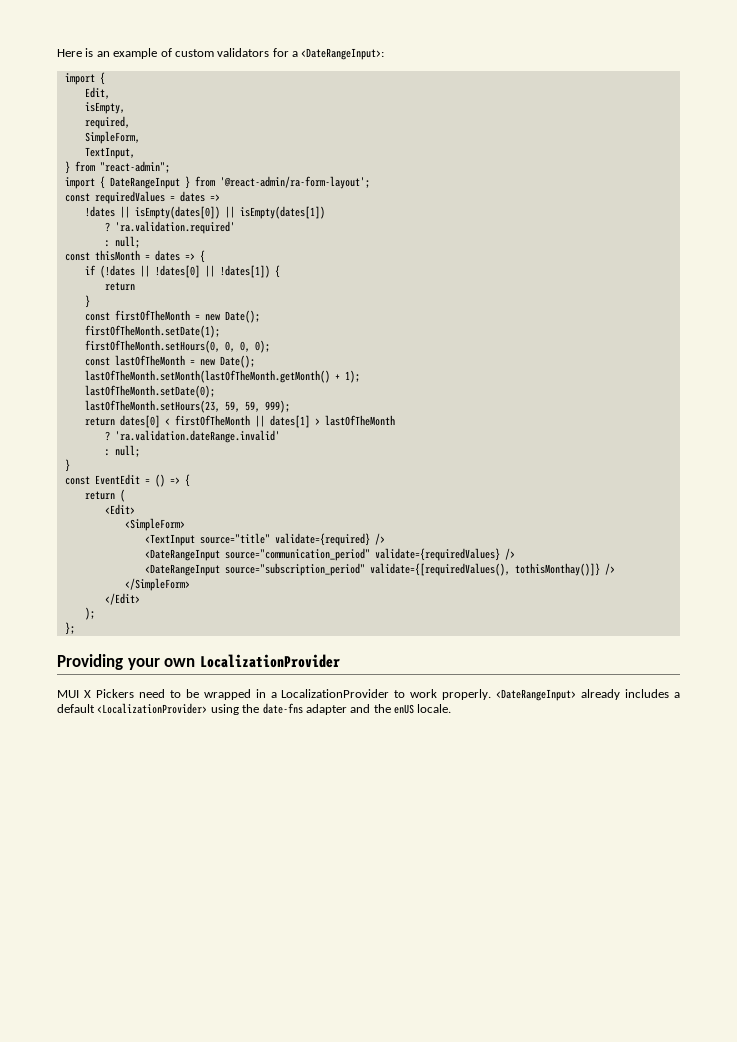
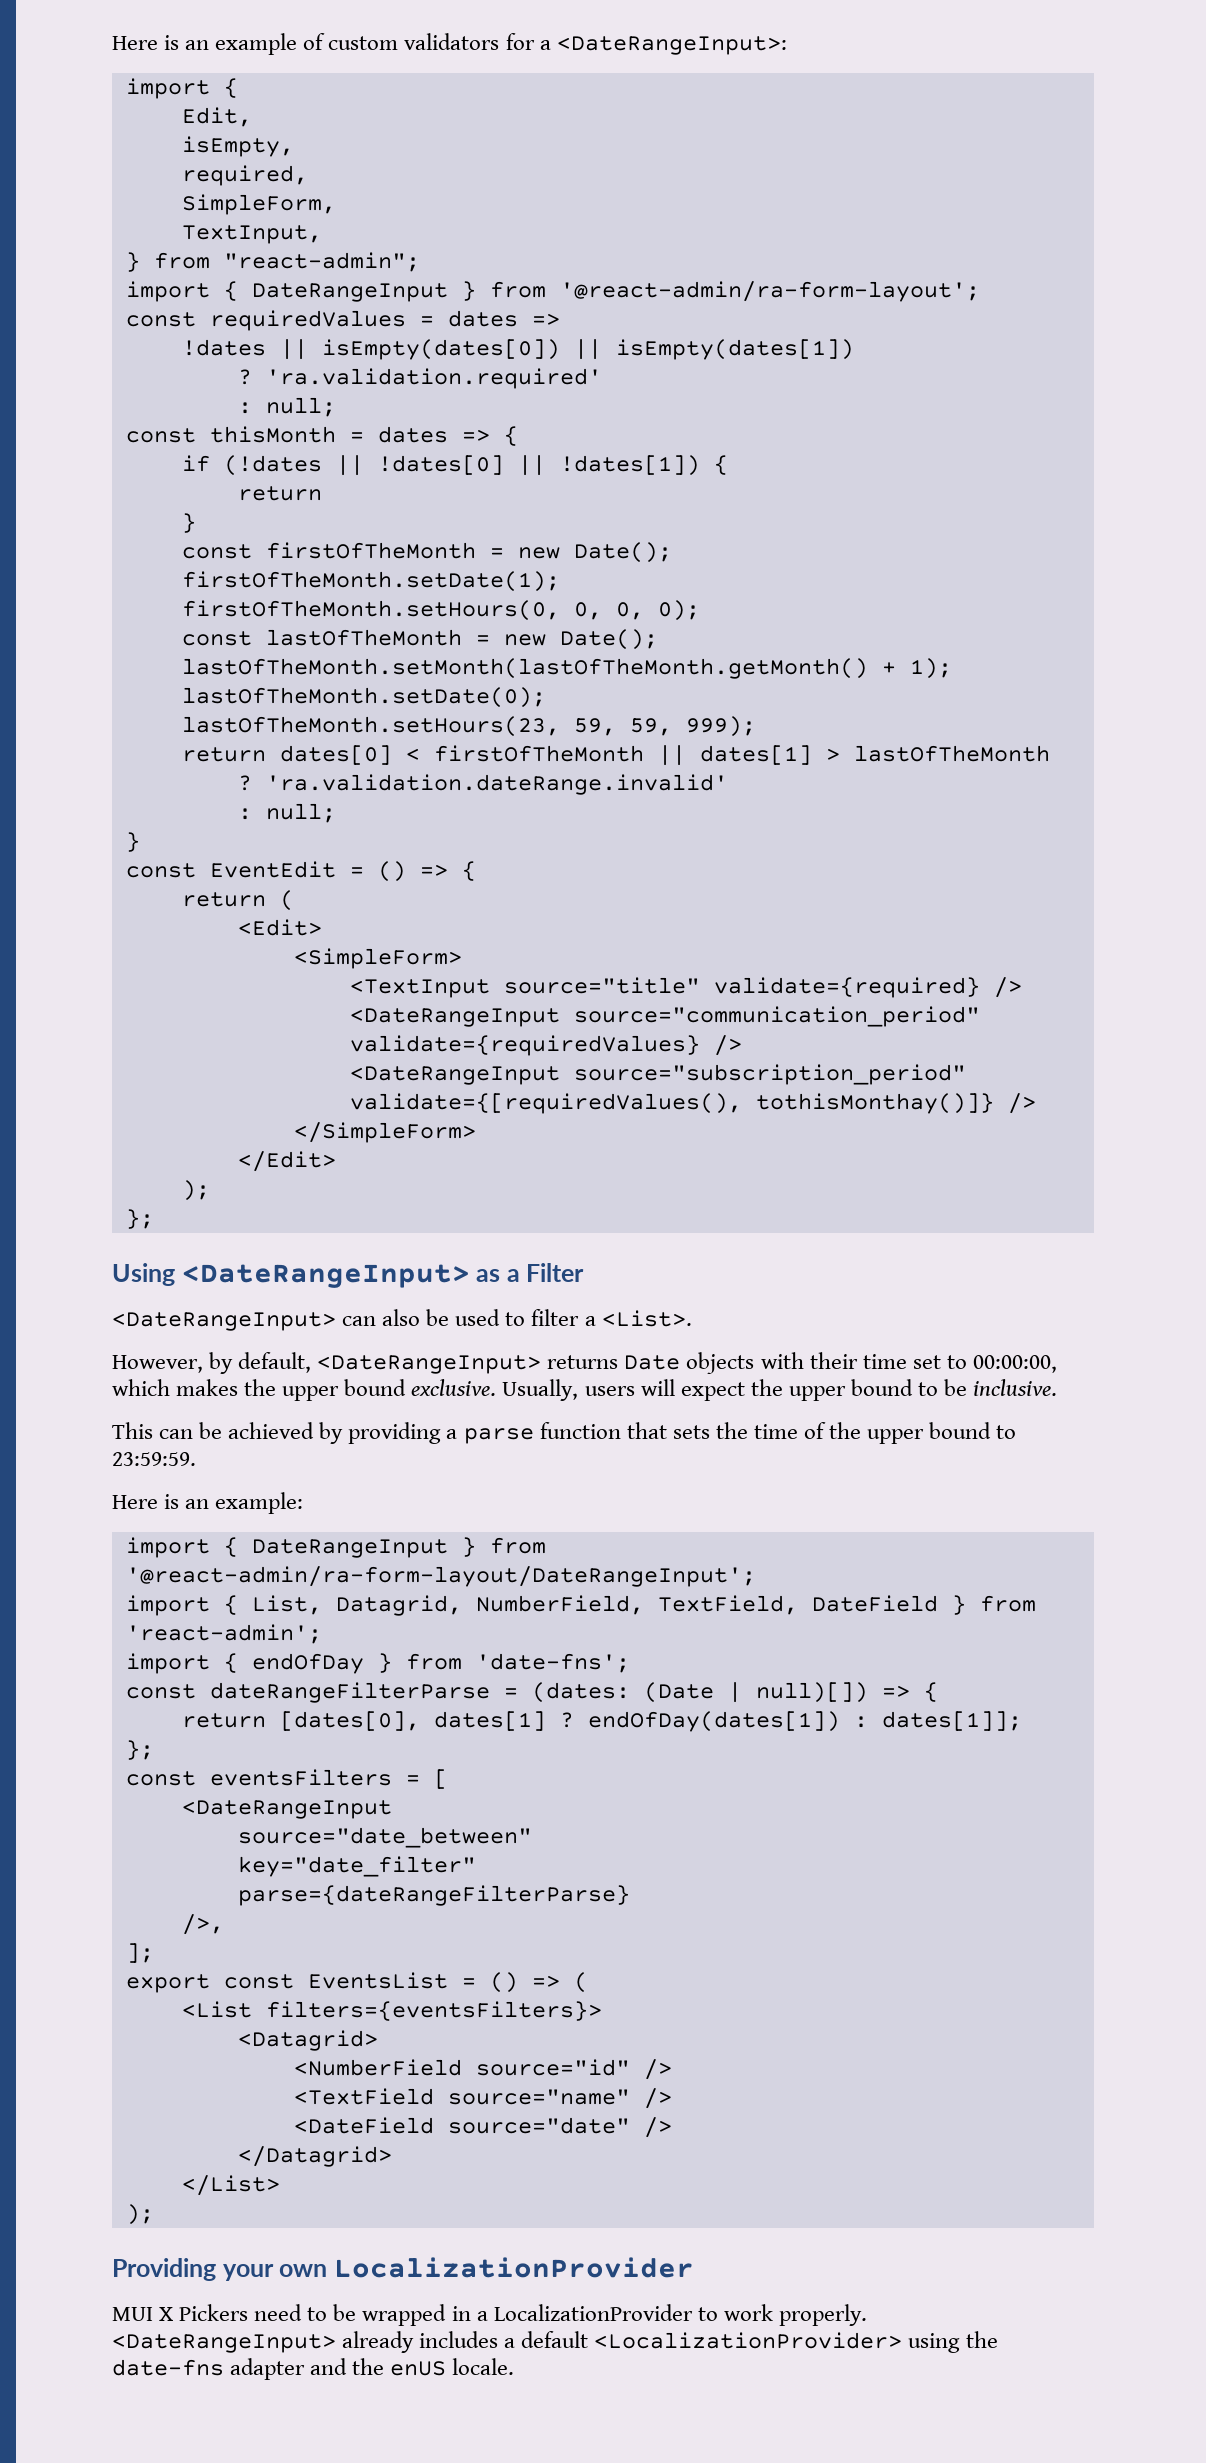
+ Using <DateRangeInput> as a Filter
+ <DateRangeInput> can also be used to filter a <List>.
+ However, by default, <DateRangeInput> returns Date objects with their time set to 00:00:00, which makes the upper bound exclusive. Usually, users will expect the upper bound to be inclusive.
+ This can be achieved by providing a parse function that sets the time of the upper bound to 23:59:59.
+ Here is an example:
+ import { DateRangeInput } from '@react-admin/ra-form-layout/DateRangeInput';
+ import { List, Datagrid, NumberField, TextField, DateField } from 'react-admin';
+ import { endOfDay } from 'date-fns';
+ const dateRangeFilterParse = (dates: (Date | null)[]) => {
+ return [dates[0], dates[1] ? endOfDay(dates[1]) : dates[1]];
+ };
+ const eventsFilters = [
+ <DateRangeInput
+ source="date_between"
+ key="date_filter"
+ parse={dateRangeFilterParse}
+ />,
+ ];
+ export const EventsList = () => (
+ <List filters={eventsFilters}>
+ <Datagrid>
+ <NumberField source="id" />
+ <TextField source="name" />
+ <DateField source="date" />
+ </Datagrid>
+ </List>
+ );

